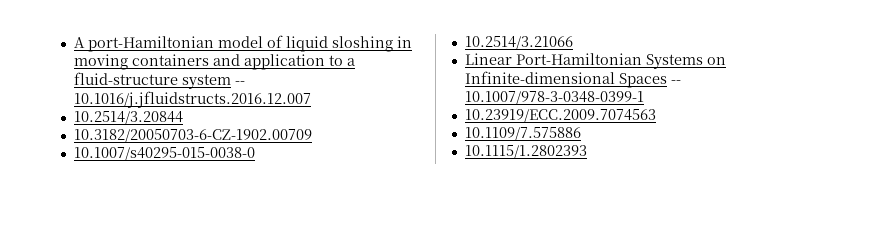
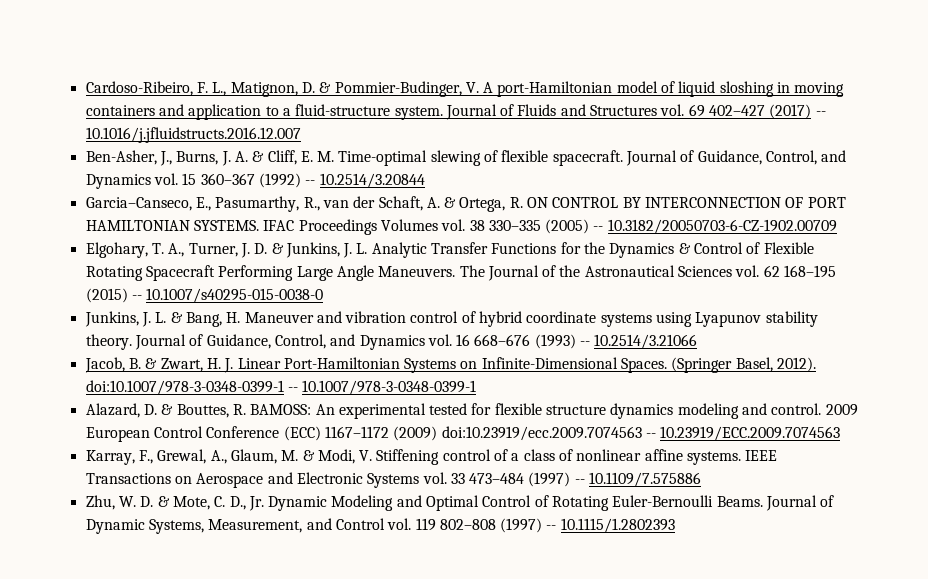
- A port-Hamiltonian model of liquid sloshing in moving containers and application to a fluid-structure system -- 10.1016/j.jfluidstructs.2016.12.007
- 10.2514/3.20844
- 10.3182/20050703-6-CZ-1902.00709
- 10.1007/s40295-015-0038-0
- 10.2514/3.21066
- Linear Port-Hamiltonian Systems on Infinite-dimensional Spaces -- 10.1007/978-3-0348-0399-1
- 10.23919/ECC.2009.7074563
- 10.1109/7.575886
- 10.1115/1.2802393
+ Cardoso-Ribeiro, F. L., Matignon, D. & Pommier-Budinger, V. A port-Hamiltonian model of liquid sloshing in moving containers and application to a fluid-structure system. Journal of Fluids and Structures vol. 69 402–427 (2017) -- 10.1016/j.jfluidstructs.2016.12.007
+ Ben-Asher, J., Burns, J. A. & Cliff, E. M. Time-optimal slewing of flexible spacecraft. Journal of Guidance, Control, and Dynamics vol. 15 360–367 (1992) -- 10.2514/3.20844
+ Garcia–Canseco, E., Pasumarthy, R., van der Schaft, A. & Ortega, R. ON CONTROL BY INTERCONNECTION OF PORT HAMILTONIAN SYSTEMS. IFAC Proceedings Volumes vol. 38 330–335 (2005) -- 10.3182/20050703-6-CZ-1902.00709
+ Elgohary, T. A., Turner, J. D. & Junkins, J. L. Analytic Transfer Functions for the Dynamics & Control of Flexible Rotating Spacecraft Performing Large Angle Maneuvers. The Journal of the Astronautical Sciences vol. 62 168–195 (2015) -- 10.1007/s40295-015-0038-0
+ Junkins, J. L. & Bang, H. Maneuver and vibration control of hybrid coordinate systems using Lyapunov stability theory. Journal of Guidance, Control, and Dynamics vol. 16 668–676 (1993) -- 10.2514/3.21066
+ Jacob, B. & Zwart, H. J. Linear Port-Hamiltonian Systems on Infinite-Dimensional Spaces. (Springer Basel, 2012). doi:10.1007/978-3-0348-0399-1 -- 10.1007/978-3-0348-0399-1
+ Alazard, D. & Bouttes, R. BAMOSS: An experimental tested for flexible structure dynamics modeling and control. 2009 European Control Conference (ECC) 1167–1172 (2009) doi:10.23919/ecc.2009.7074563 -- 10.23919/ECC.2009.7074563
+ Karray, F., Grewal, A., Glaum, M. & Modi, V. Stiffening control of a class of nonlinear affine systems. IEEE Transactions on Aerospace and Electronic Systems vol. 33 473–484 (1997) -- 10.1109/7.575886
+ Zhu, W. D. & Mote, C. D., Jr. Dynamic Modeling and Optimal Control of Rotating Euler-Bernoulli Beams. Journal of Dynamic Systems, Measurement, and Control vol. 119 802–808 (1997) -- 10.1115/1.2802393

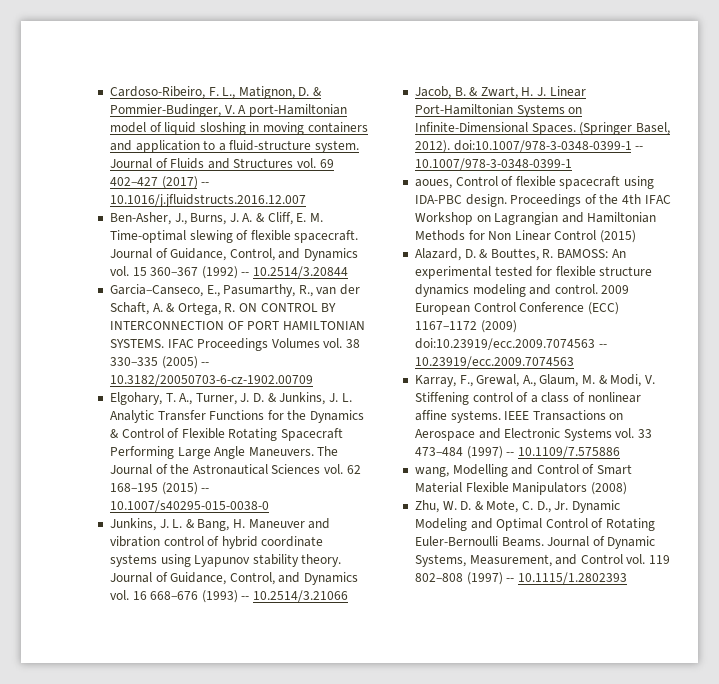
- IFAC Proceedings Volumes vol. 38 330–335 (2005) -- 10.3182/20050703-6-CZ-1902.00709
+ IFAC Proceedings Volumes vol. 38 330–335 (2005) -- 10.3182/20050703-6-cz-1902.00709
+ aoues, Control of flexible spacecraft using IDA-PBC design. Proceedings of the 4th IFAC Workshop on Lagrangian and Hamiltonian Methods for Non Linear Control (2015)
- 2009 European Control Conference (ECC) 1167–1172 (2009) doi:10.23919/ecc.2009.7074563 -- 10.23919/ECC.2009.7074563
+ 2009 European Control Conference (ECC) 1167–1172 (2009) doi:10.23919/ecc.2009.7074563 -- 10.23919/ecc.2009.7074563
+ wang, Modelling and Control of Smart Material Flexible Manipulators (2008)

